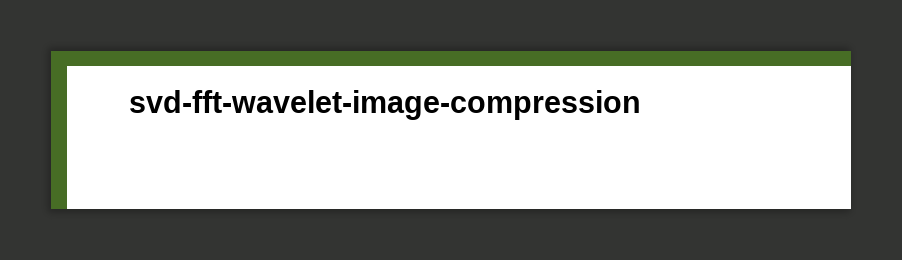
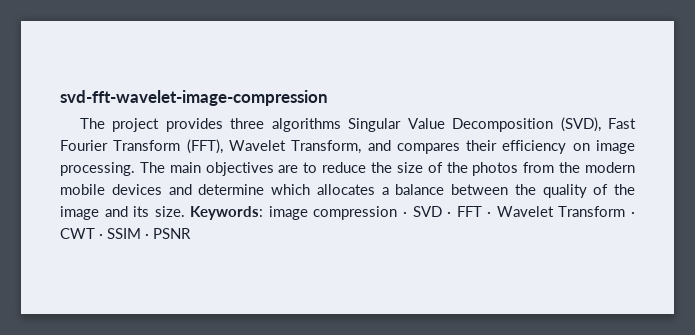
+ The project provides three algorithms Singular Value Decomposition (SVD), Fast Fourier Transform (FFT), Wavelet Transform, and compares their efficiency on image processing. The main objectives are to reduce the size of the photos from the modern mobile devices and determine which allocates a balance between the quality of the image and its size. Keywords: image compression · SVD · FFT · Wavelet Transform · CWT · SSIM · PSNR

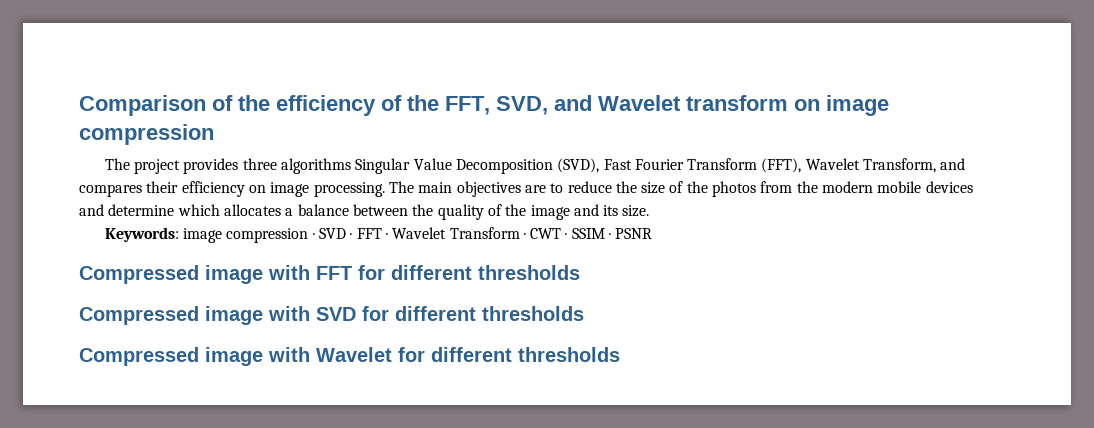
- svd-fft-wavelet-image-compression
+ Comparison of the efficiency of the FFT, SVD, and Wavelet transform on image compression
- The main objectives are to reduce the size of the photos from the modern mobile devices and determine which allocates a balance between the quality of the image and its size. Keywords: image compression · SVD · FFT · Wavelet Transform · CWT · SSIM · PSNR
+ The main objectives are to reduce the size of the photos from the modern mobile devices and determine which allocates a balance between the quality of the image and its size.
+ Keywords: image compression · SVD · FFT · Wavelet Transform · CWT · SSIM · PSNR
+ Compressed image with FFT for different thresholds
+ Compressed image with SVD for different thresholds
+ Compressed image with Wavelet for different thresholds

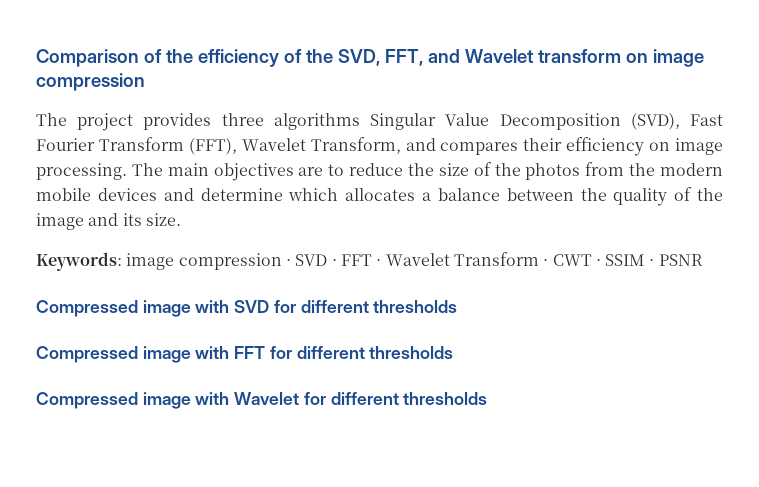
- Comparison of the efficiency of the FFT, SVD, and Wavelet transform on image compression
+ Comparison of the efficiency of the SVD, FFT, and Wavelet transform on image compression
+ Compressed image with SVD for different thresholds
  Compressed image with FFT for different thresholds
- Compressed image with SVD for different thresholds

